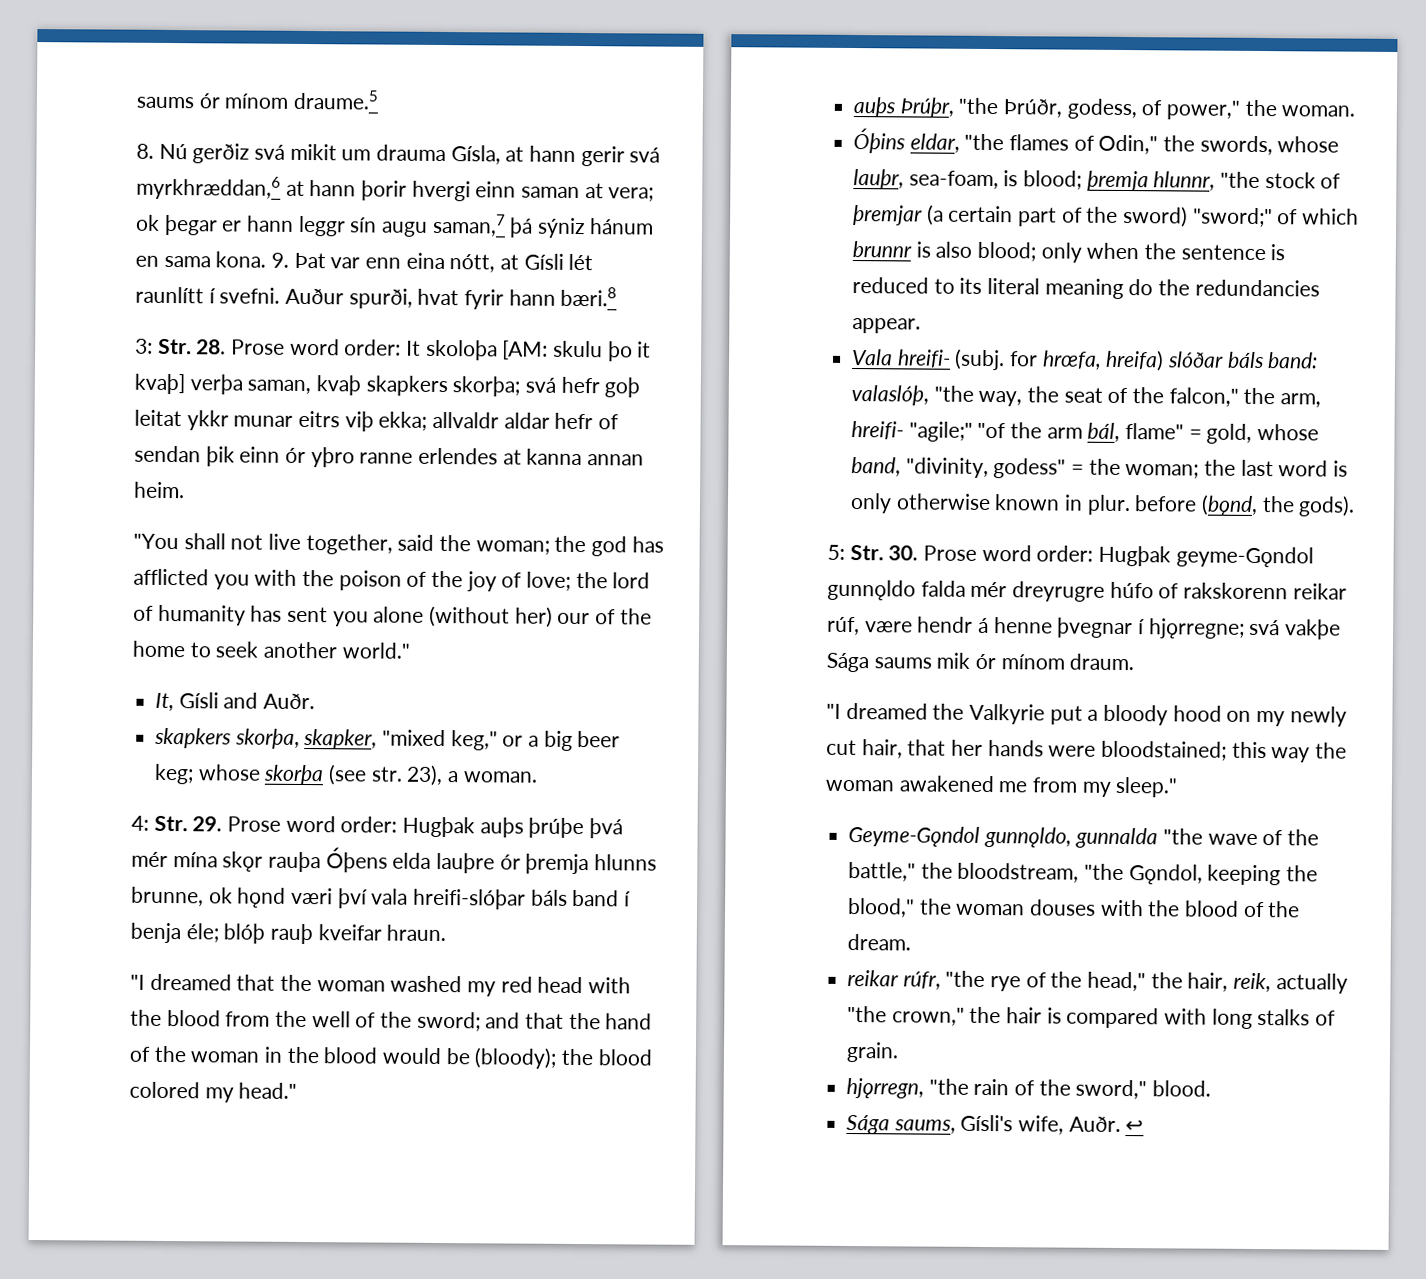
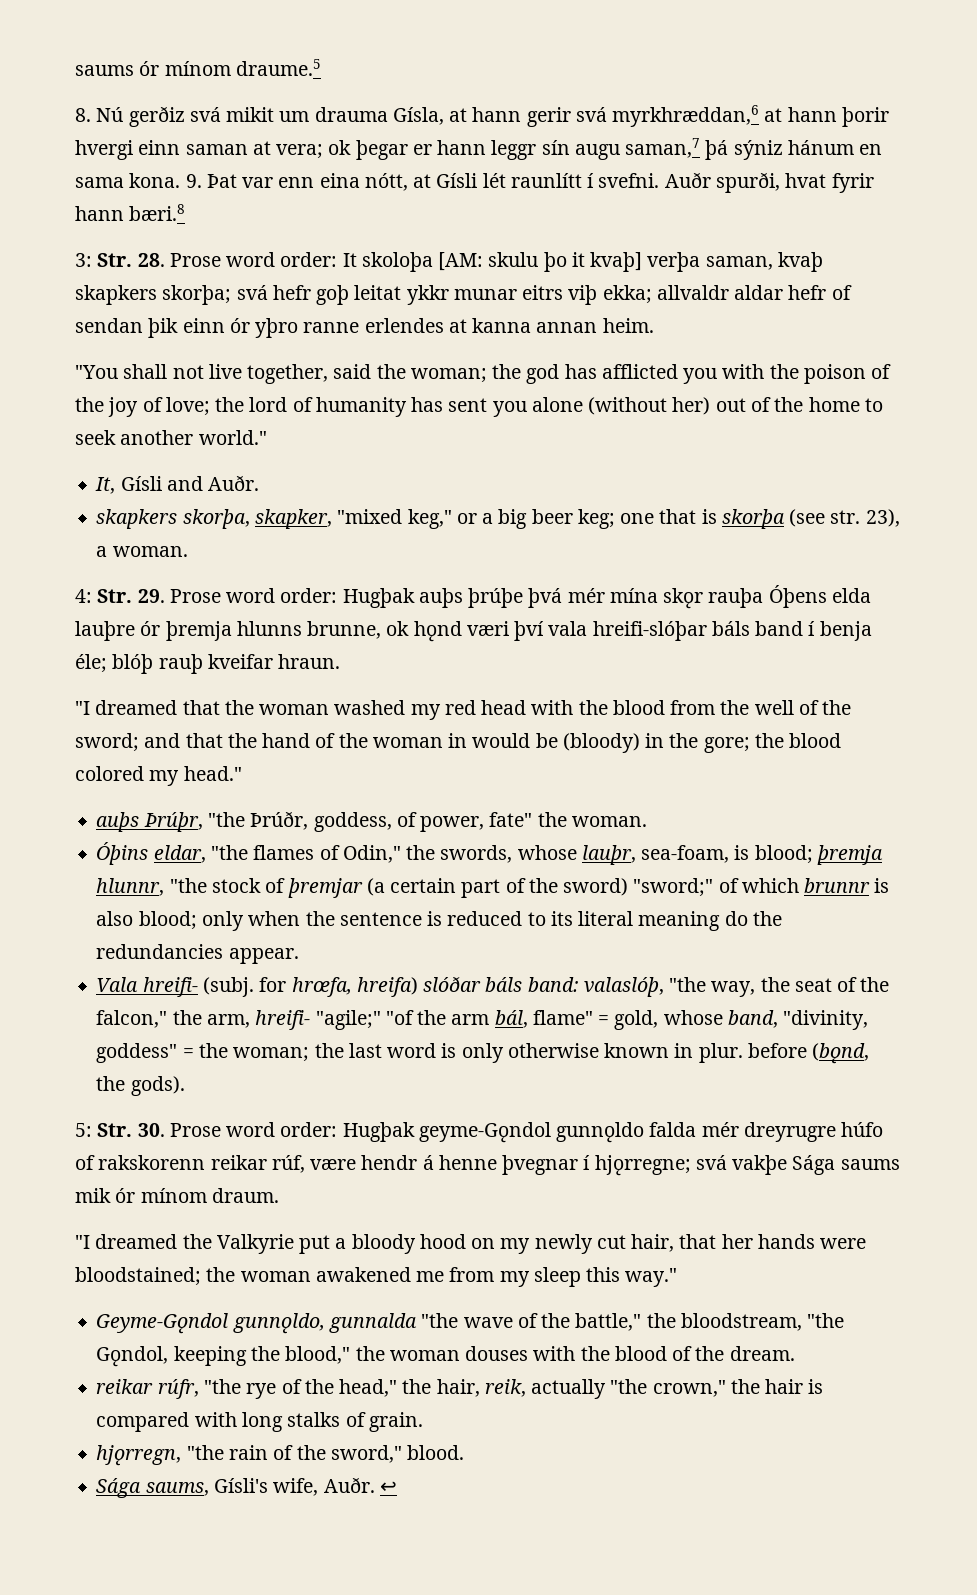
- Auður spurði, hvat fyrir hann bæri.8
+ Auðr spurði, hvat fyrir hann bæri.8
- "You shall not live together, said the woman; the god has afflicted you with the poison of the joy of love; the lord of humanity has sent you alone (without her) our of the home to seek another world."
+ "You shall not live together, said the woman; the god has afflicted you with the poison of the joy of love; the lord of humanity has sent you alone (without her) out of the home to seek another world."
- skapkers skorþa, skapker, "mixed keg," or a big beer keg; whose skorþa (see str. 23), a woman.
+ skapkers skorþa, skapker, "mixed keg," or a big beer keg; one that is skorþa (see str. 23), a woman.
- "I dreamed that the woman washed my red head with the blood from the well of the sword; and that the hand of the woman in the blood would be (bloody); the blood colored my head."
+ "I dreamed that the woman washed my red head with the blood from the well of the sword; and that the hand of the woman in would be (bloody) in the gore; the blood colored my head."
- auþs Þrúþr, "the Þrúðr, godess, of power," the woman.
+ auþs Þrúþr, "the Þrúðr, goddess, of power, fate" the woman.
- Vala hreifi- (subj. for hrœfa, hreifa) slóðar báls band: valaslóþ, "the way, the seat of the falcon," the arm, hreifi- "agile;" "of the arm bál, flame" = gold, whose band, "divinity, godess" = the woman; the last word is only otherwise known in plur. before (bǫnd, the gods).
+ Vala hreifi- (subj. for hrœfa, hreifa) slóðar báls band: valaslóþ, "the way, the seat of the falcon," the arm, hreifi- "agile;" "of the arm bál, flame" = gold, whose band, "divinity, goddess" = the woman; the last word is only otherwise known in plur. before (bǫnd, the gods).
- "I dreamed the Valkyrie put a bloody hood on my newly cut hair, that her hands were bloodstained; this way the woman awakened me from my sleep."
+ "I dreamed the Valkyrie put a bloody hood on my newly cut hair, that her hands were bloodstained; the woman awakened me from my sleep this way."

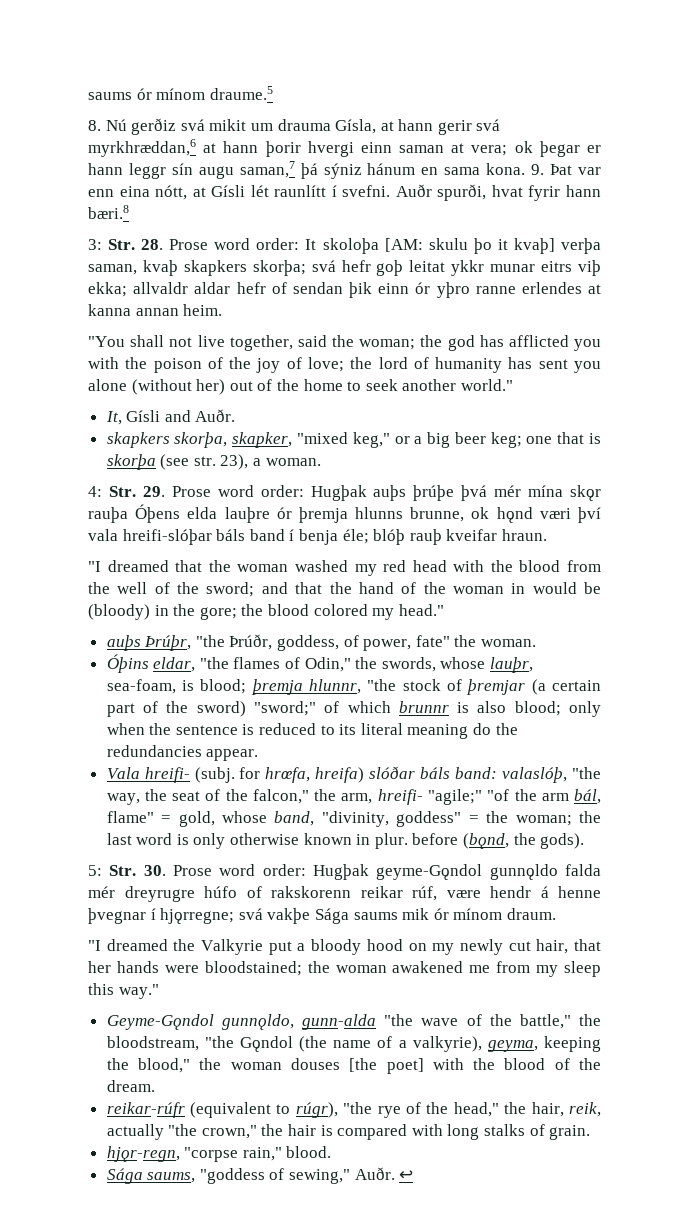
- Geyme-Gǫndol gunnǫldo, gunnalda "the wave of the battle," the bloodstream, "the Gǫndol, keeping the blood," the woman douses with the blood of the dream.
+ Geyme-Gǫndol gunnǫldo, gunn-alda "the wave of the battle," the bloodstream, "the Gǫndol (the name of a valkyrie), geyma, keeping the blood," the woman douses [the poet] with the blood of the dream.
- reikar rúfr, "the rye of the head," the hair, reik, actually "the crown," the hair is compared with long stalks of grain.
+ reikar-rúfr (equivalent to rúgr), "the rye of the head," the hair, reik, actually "the crown," the hair is compared with long stalks of grain.
- hjǫrregn, "the rain of the sword," blood.
+ hjǫr-regn, "corpse rain," blood.
- Sága saums, Gísli's wife, Auðr.
+ Sága saums, "goddess of sewing," Auðr.

